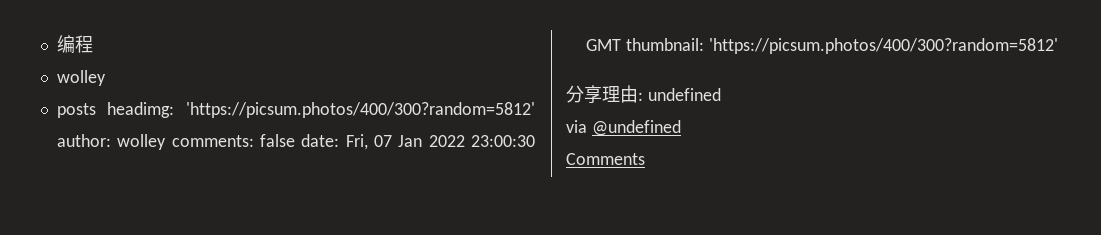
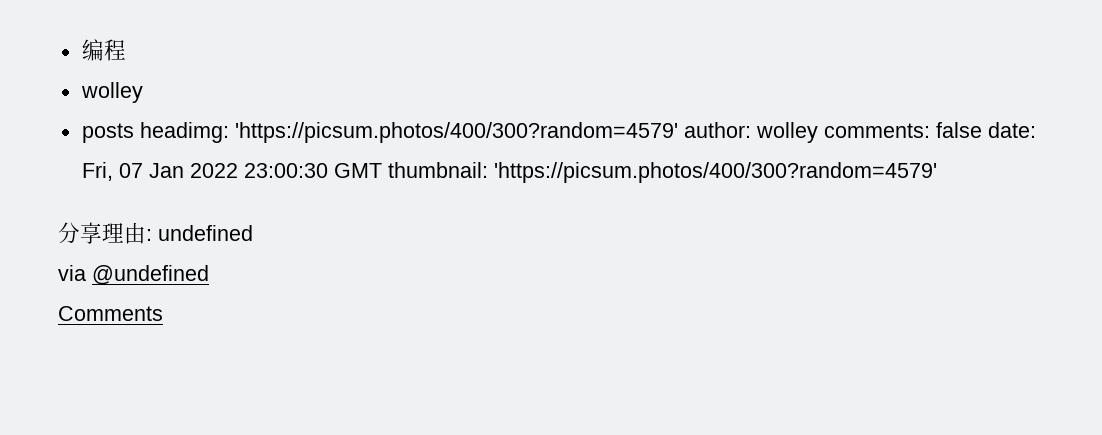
- posts headimg: 'https://picsum.photos/400/300?random=5812' author: wolley comments: false date: Fri, 07 Jan 2022 23:00:30 GMT thumbnail: 'https://picsum.photos/400/300?random=5812'
+ posts headimg: 'https://picsum.photos/400/300?random=4579' author: wolley comments: false date: Fri, 07 Jan 2022 23:00:30 GMT thumbnail: 'https://picsum.photos/400/300?random=4579'

